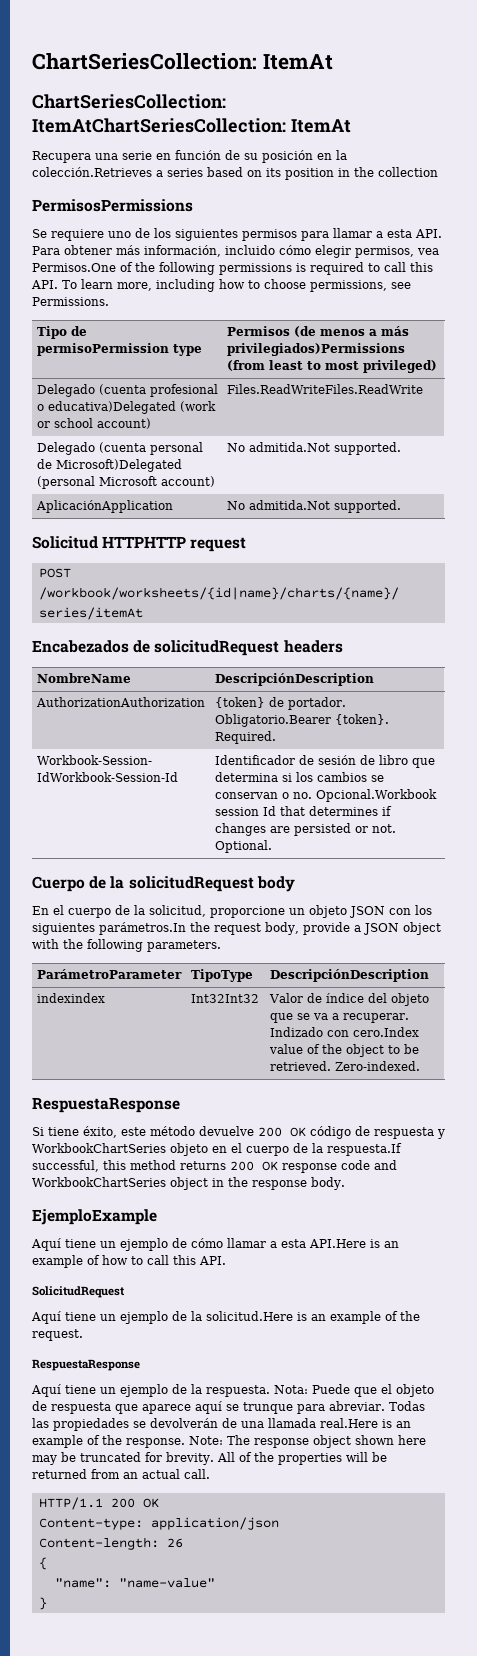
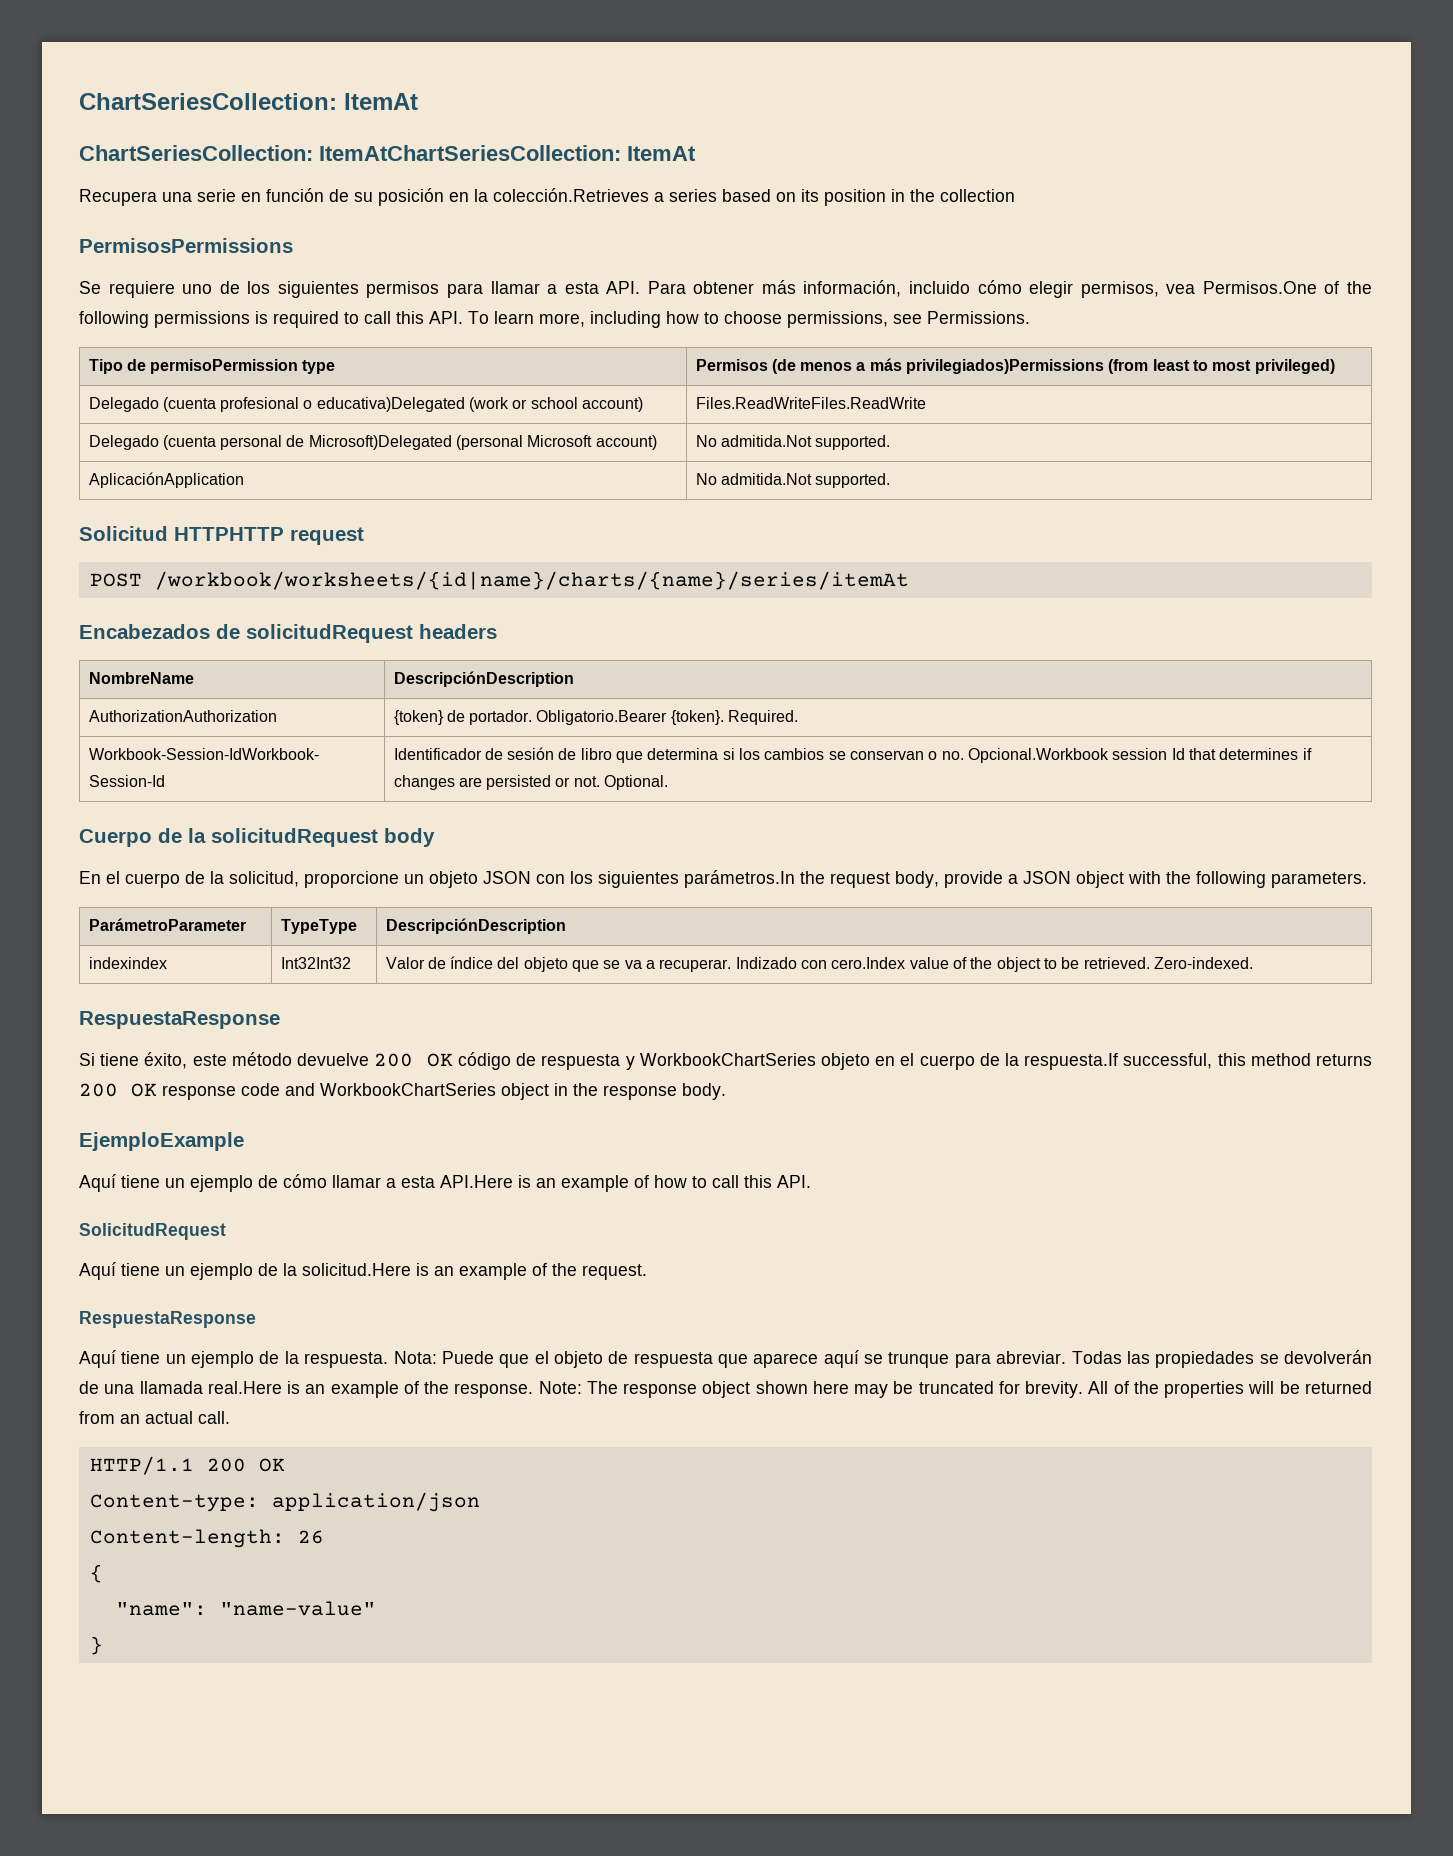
- ParámetroParameter | TipoType | DescripciónDescription
+ ParámetroParameter | TypeType | DescripciónDescription

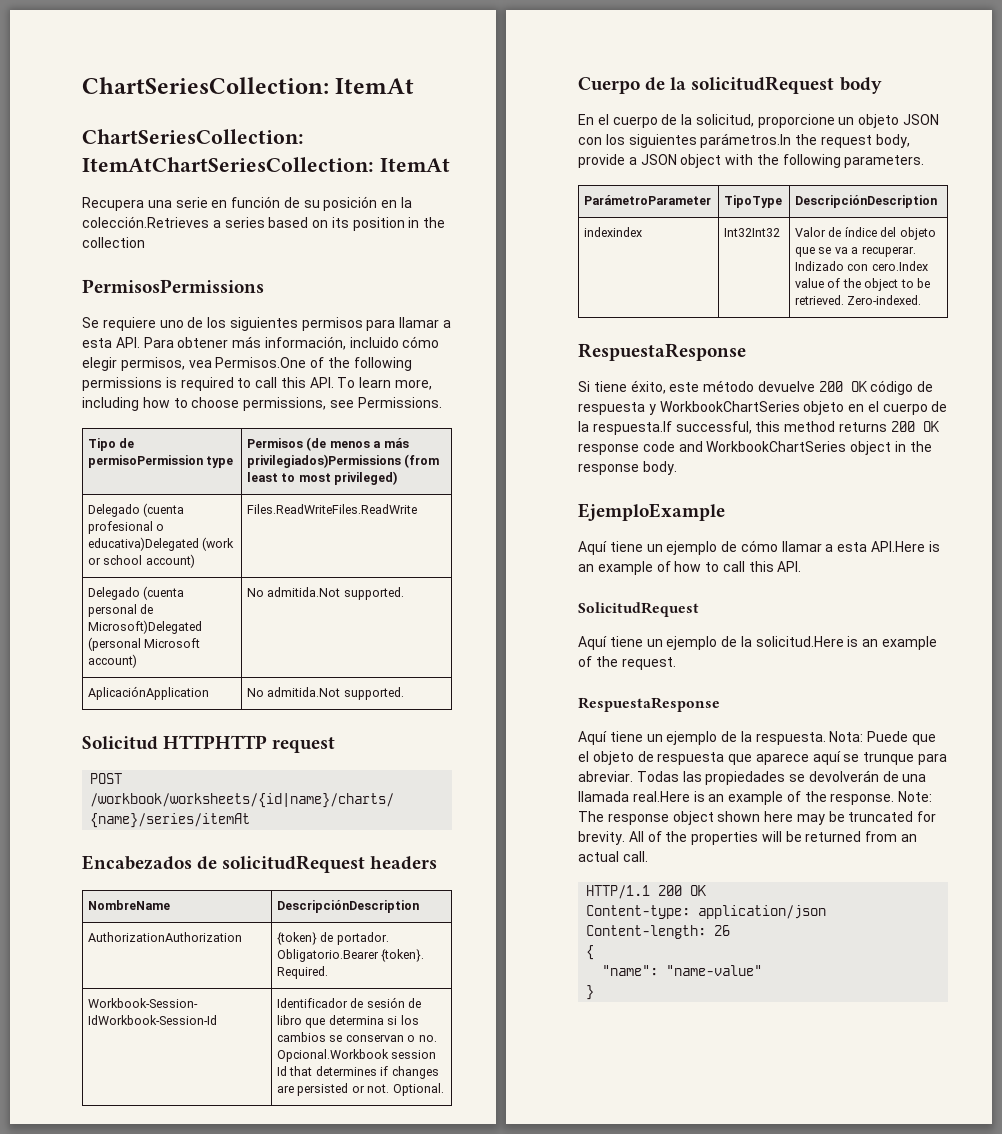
- ParámetroParameter | TypeType | DescripciónDescription
+ ParámetroParameter | TipoType | DescripciónDescription

